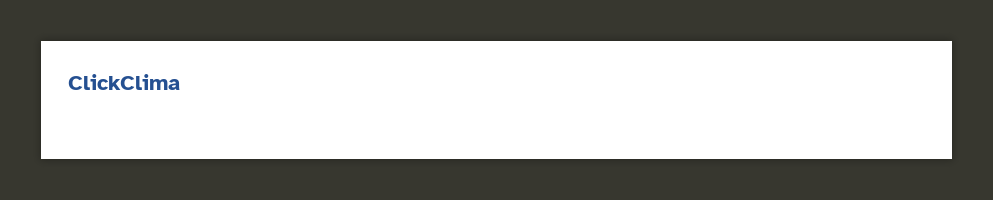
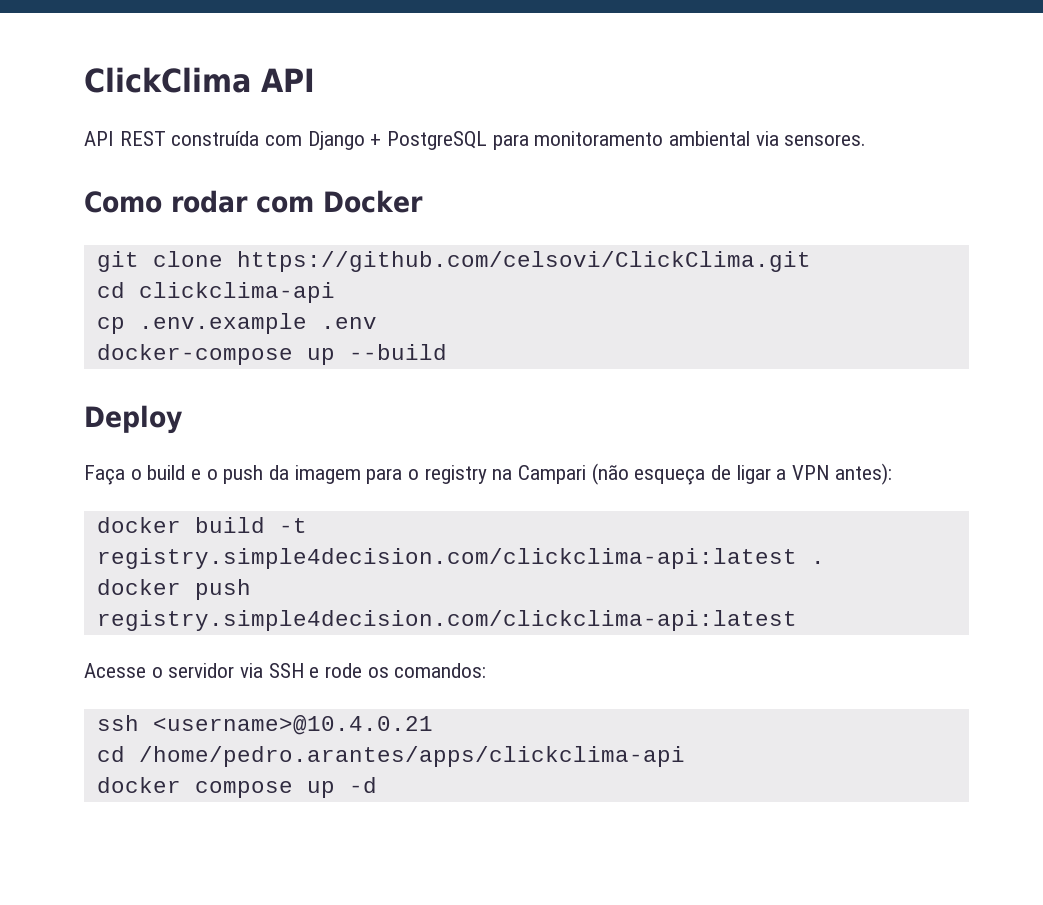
- ClickClima
+ ClickClima API
+ API REST construída com Django + PostgreSQL para monitoramento ambiental via sensores.
+ Como rodar com Docker
+ git clone https://github.com/celsovi/ClickClima.git
+ cd clickclima-api
+ cp .env.example .env
+ docker-compose up --build
+ Deploy
+ Faça o build e o push da imagem para o registry na Campari (não esqueça de ligar a VPN antes):
+ docker build -t registry.simple4decision.com/clickclima-api:latest .
+ docker push registry.simple4decision.com/clickclima-api:latest
+ Acesse o servidor via SSH e rode os comandos:
+ ssh <username>@10.4.0.21
+ cd /home/pedro.arantes/apps/clickclima-api
+ docker compose up -d

